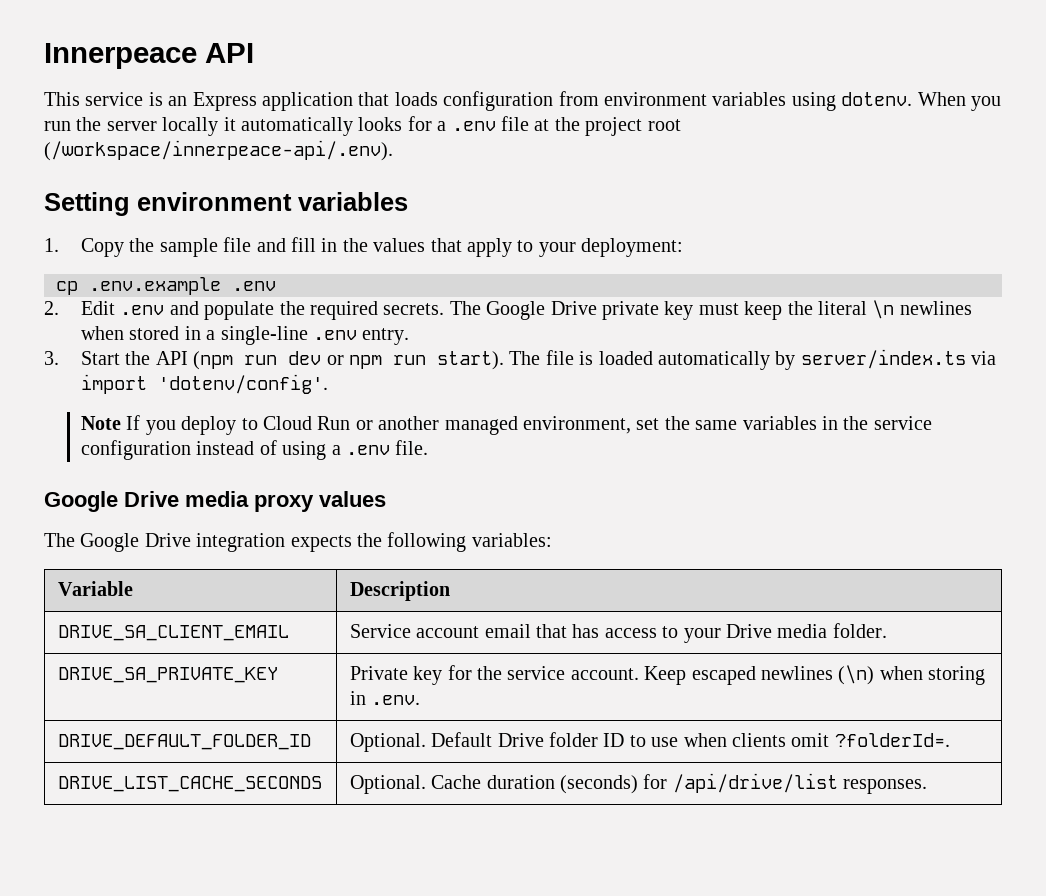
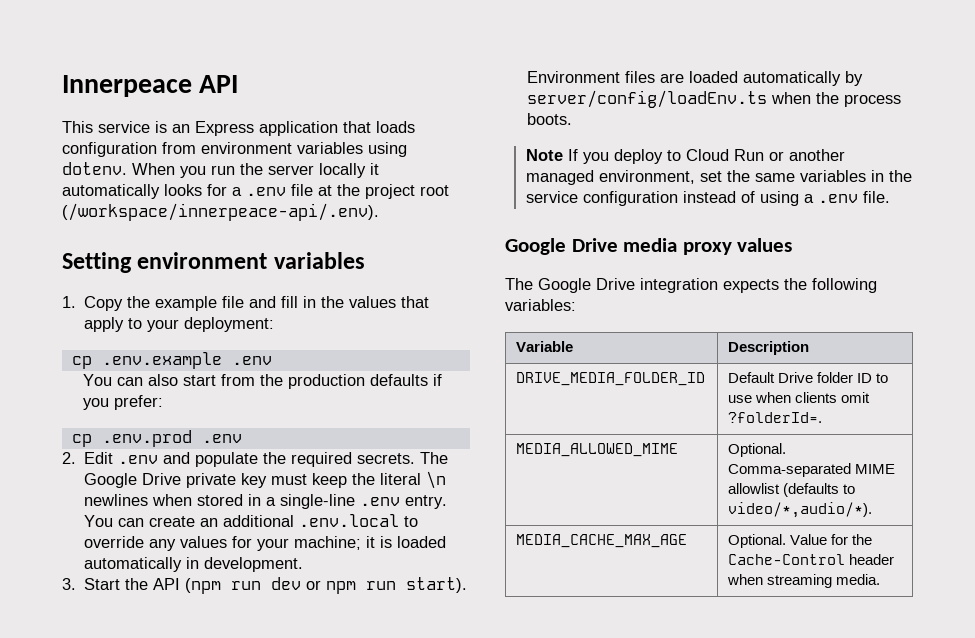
- 1. Copy the sample file and fill in the values that apply to your deployment:
+ 1. Copy the example file and fill in the values that apply to your deployment:
+ You can also start from the production defaults if you prefer:
+ cp .env.prod .env
+ You can create an additional .env.local to override any values for your machine; it is loaded automatically in development.
- The file is loaded automatically by server/index.ts via import 'dotenv/config'.
+ Environment files are loaded automatically by server/config/loadEnv.ts when the process boots.
- DRIVE_SA_CLIENT_EMAIL | Service account email that has access to your Drive media folder.
- DRIVE_SA_PRIVATE_KEY | Private key for the service account. Keep escaped newlines (\n) when storing in .env.
- DRIVE_DEFAULT_FOLDER_ID | Optional. Default Drive folder ID to use when clients omit ?folderId=.
+ DRIVE_MEDIA_FOLDER_ID | Default Drive folder ID to use when clients omit ?folderId=.
- DRIVE_LIST_CACHE_SECONDS | Optional. Cache duration (seconds) for /api/drive/list responses.
+ MEDIA_ALLOWED_MIME | Optional. Comma-separated MIME allowlist (defaults to video/*,audio/*).
+ MEDIA_CACHE_MAX_AGE | Optional. Value for the Cache-Control header when streaming media.

